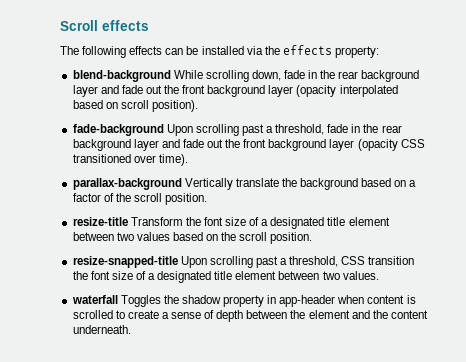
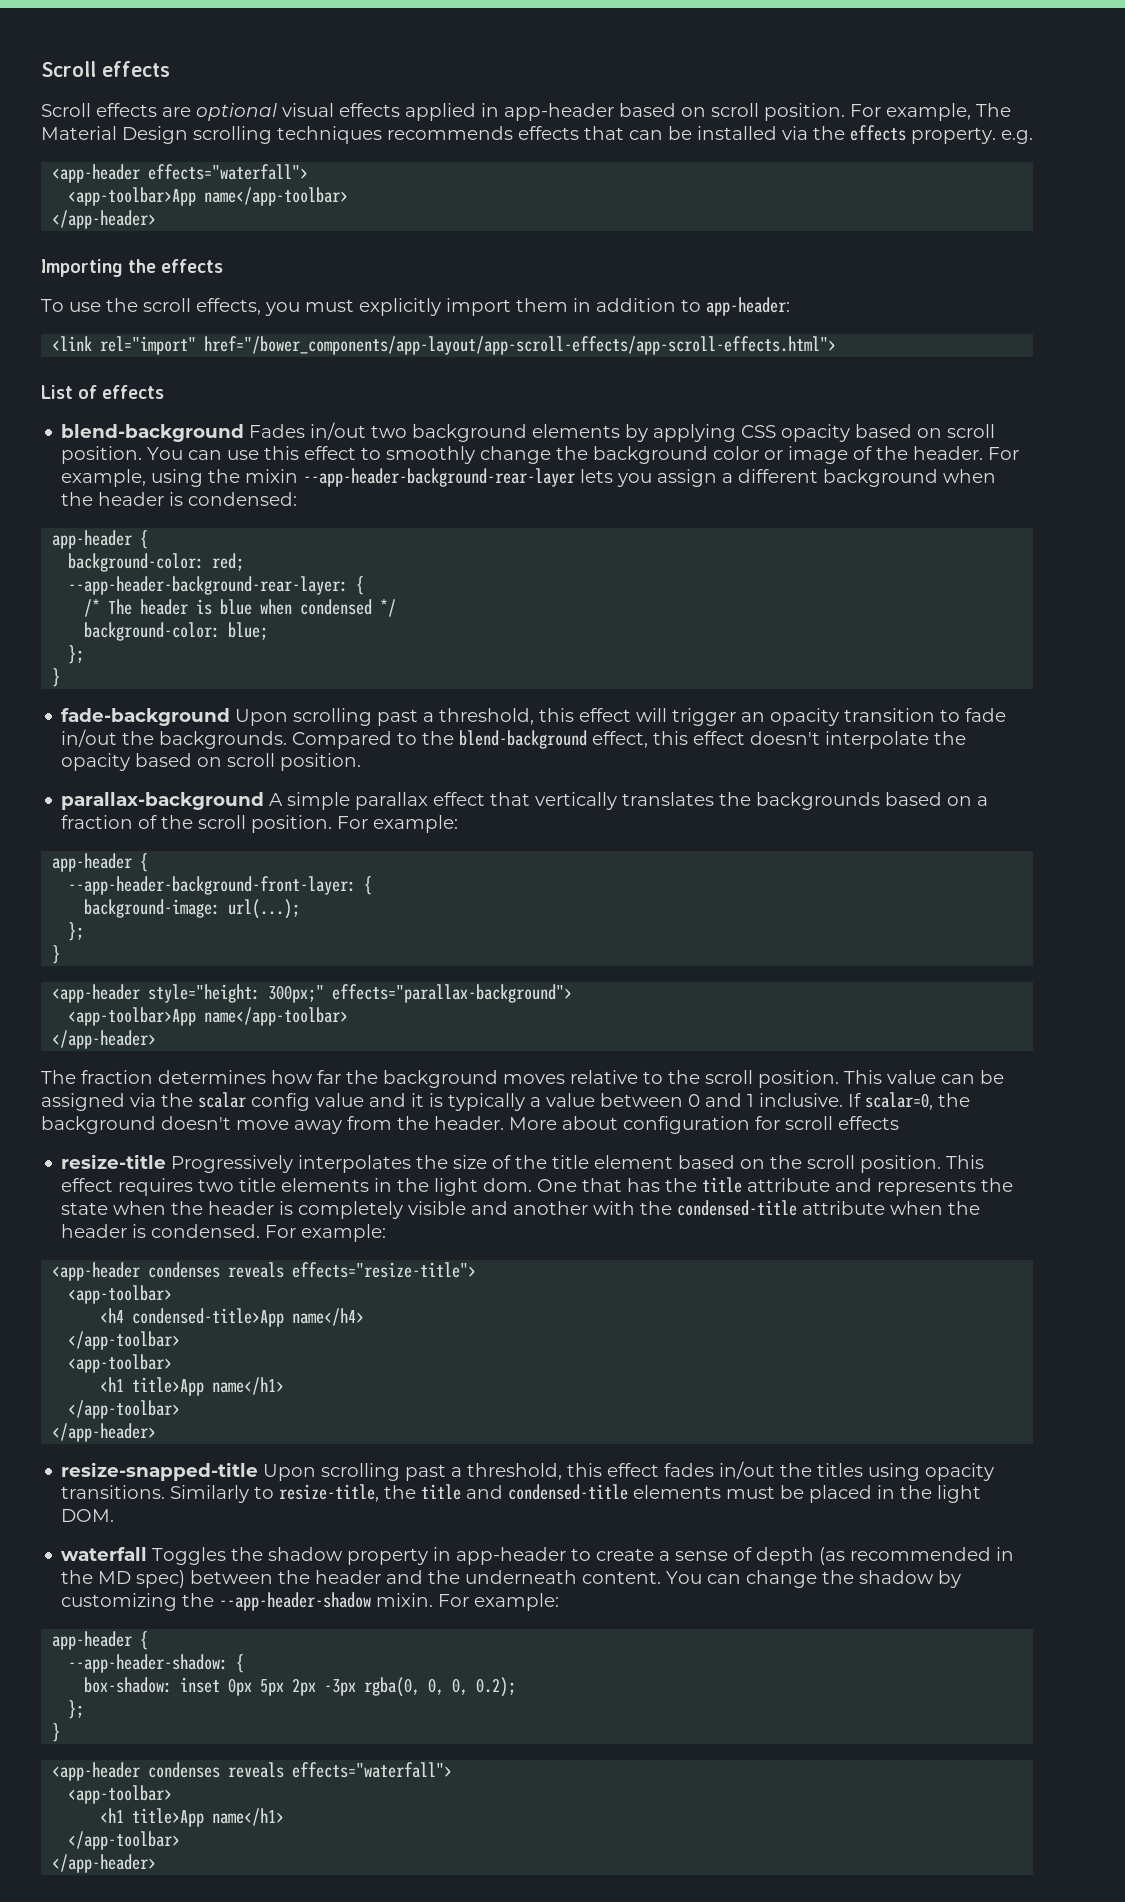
- The following effects can be installed via the effects property:
- blend-background While scrolling down, fade in the rear background layer and fade out the front background layer (opacity interpolated based on scroll position).
+ Scroll effects are optional visual effects applied in app-header based on scroll position. For example, The Material Design scrolling techniques recommends effects that can be installed via the effects property. e.g.
+ <app-header effects="waterfall">
+ <app-toolbar>App name</app-toolbar>
+ </app-header>
+ Importing the effects
+ To use the scroll effects, you must explicitly import them in addition to app-header:
+ <link rel="import" href="/bower_components/app-layout/app-scroll-effects/app-scroll-effects.html">
+ List of effects
+ blend-background Fades in/out two background elements by applying CSS opacity based on scroll position. You can use this effect to smoothly change the background color or image of the header. For example, using the mixin --app-header-background-rear-layer lets you assign a different background when the header is condensed:
+ app-header {
+ background-color: red;
+ --app-header-background-rear-layer: {
+ /* The header is blue when condensed */
+ background-color: blue;
+ };
+ }
- fade-background Upon scrolling past a threshold, fade in the rear background layer and fade out the front background layer (opacity CSS transitioned over time).
- parallax-background Vertically translate the background based on a factor of the scroll position.
- resize-title Transform the font size of a designated title element between two values based on the scroll position.
+ fade-background Upon scrolling past a threshold, this effect will trigger an opacity transition to fade in/out the backgrounds. Compared to the blend-background effect, this effect doesn't interpolate the opacity based on scroll position.
+ parallax-background A simple parallax effect that vertically translates the backgrounds based on a fraction of the scroll position. For example:
+ app-header {
+ --app-header-background-front-layer: {
+ background-image: url(...);
+ };
+ }
+ <app-header style="height: 300px;" effects="parallax-background">
+ <app-toolbar>App name</app-toolbar>
+ </app-header>
+ The fraction determines how far the background moves relative to the scroll position. This value can be assigned via the scalar config value and it is typically a value between 0 and 1 inclusive. If scalar=0, the background doesn't move away from the header. More about configuration for scroll effects
+ resize-title Progressively interpolates the size of the title element based on the scroll position. This effect requires two title elements in the light dom. One that has the title attribute and represents the state when the header is completely visible and another with the condensed-title attribute when the header is condensed. For example:
+ <app-header condenses reveals effects="resize-title">
+ <app-toolbar>
+ <h4 condensed-title>App name</h4>
+ </app-toolbar>
+ <app-toolbar>
+ <h1 title>App name</h1>
+ </app-toolbar>
+ </app-header>
- resize-snapped-title Upon scrolling past a threshold, CSS transition the font size of a designated title element between two values.
+ resize-snapped-title Upon scrolling past a threshold, this effect fades in/out the titles using opacity transitions. Similarly to resize-title, the title and condensed-title elements must be placed in the light DOM.
- waterfall Toggles the shadow property in app-header when content is scrolled to create a sense of depth between the element and the content underneath.
+ waterfall Toggles the shadow property in app-header to create a sense of depth (as recommended in the MD spec) between the header and the underneath content. You can change the shadow by customizing the --app-header-shadow mixin. For example:
+ app-header {
+ --app-header-shadow: {
+ box-shadow: inset 0px 5px 2px -3px rgba(0, 0, 0, 0.2);
+ };
+ }
+ <app-header condenses reveals effects="waterfall">
+ <app-toolbar>
+ <h1 title>App name</h1>
+ </app-toolbar>
+ </app-header>

